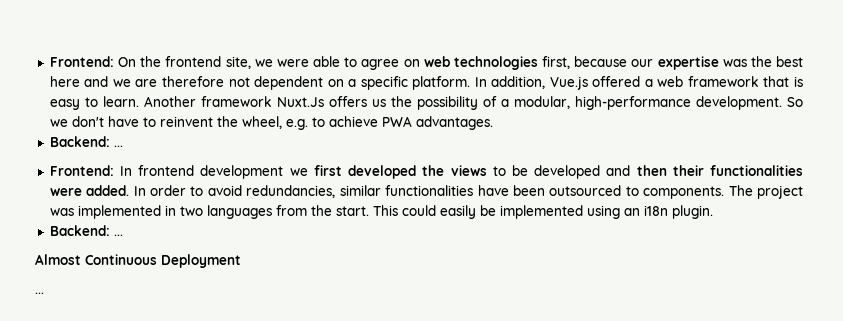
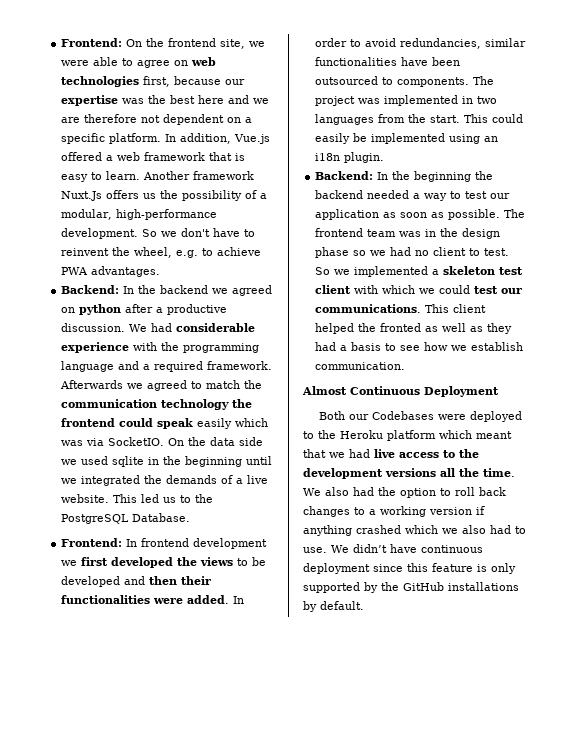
  So we don't have to reinvent the wheel, e.g. to achieve PWA advantages.
- Backend: ...
+ Backend: In the backend we agreed on python after a productive discussion. We had considerable experience with the programming language and a required framework. Afterwards we agreed to match the communication technology the frontend could speak easily which was via SocketIO. On the data side we used sqlite in the beginning until we integrated the demands of a live website. This led us to the PostgreSQL Database.
  This could easily be implemented using an i18n plugin.
- Backend: ...
+ Backend: In the beginning the backend needed a way to test our application as soon as possible. The frontend team was in the design phase so we had no client to test. So we implemented a skeleton test client with which we could test our communications. This client helped the fronted as well as they had a basis to see how we establish communication.
  Almost Continuous Deployment
- ...
+ Both our Codebases were deployed to the Heroku platform which meant that we had live access to the development versions all the time. We also had the option to roll back changes to a working version if anything crashed which we also had to use. We didn’t have continuous deployment since this feature is only supported by the GitHub installations by default.

